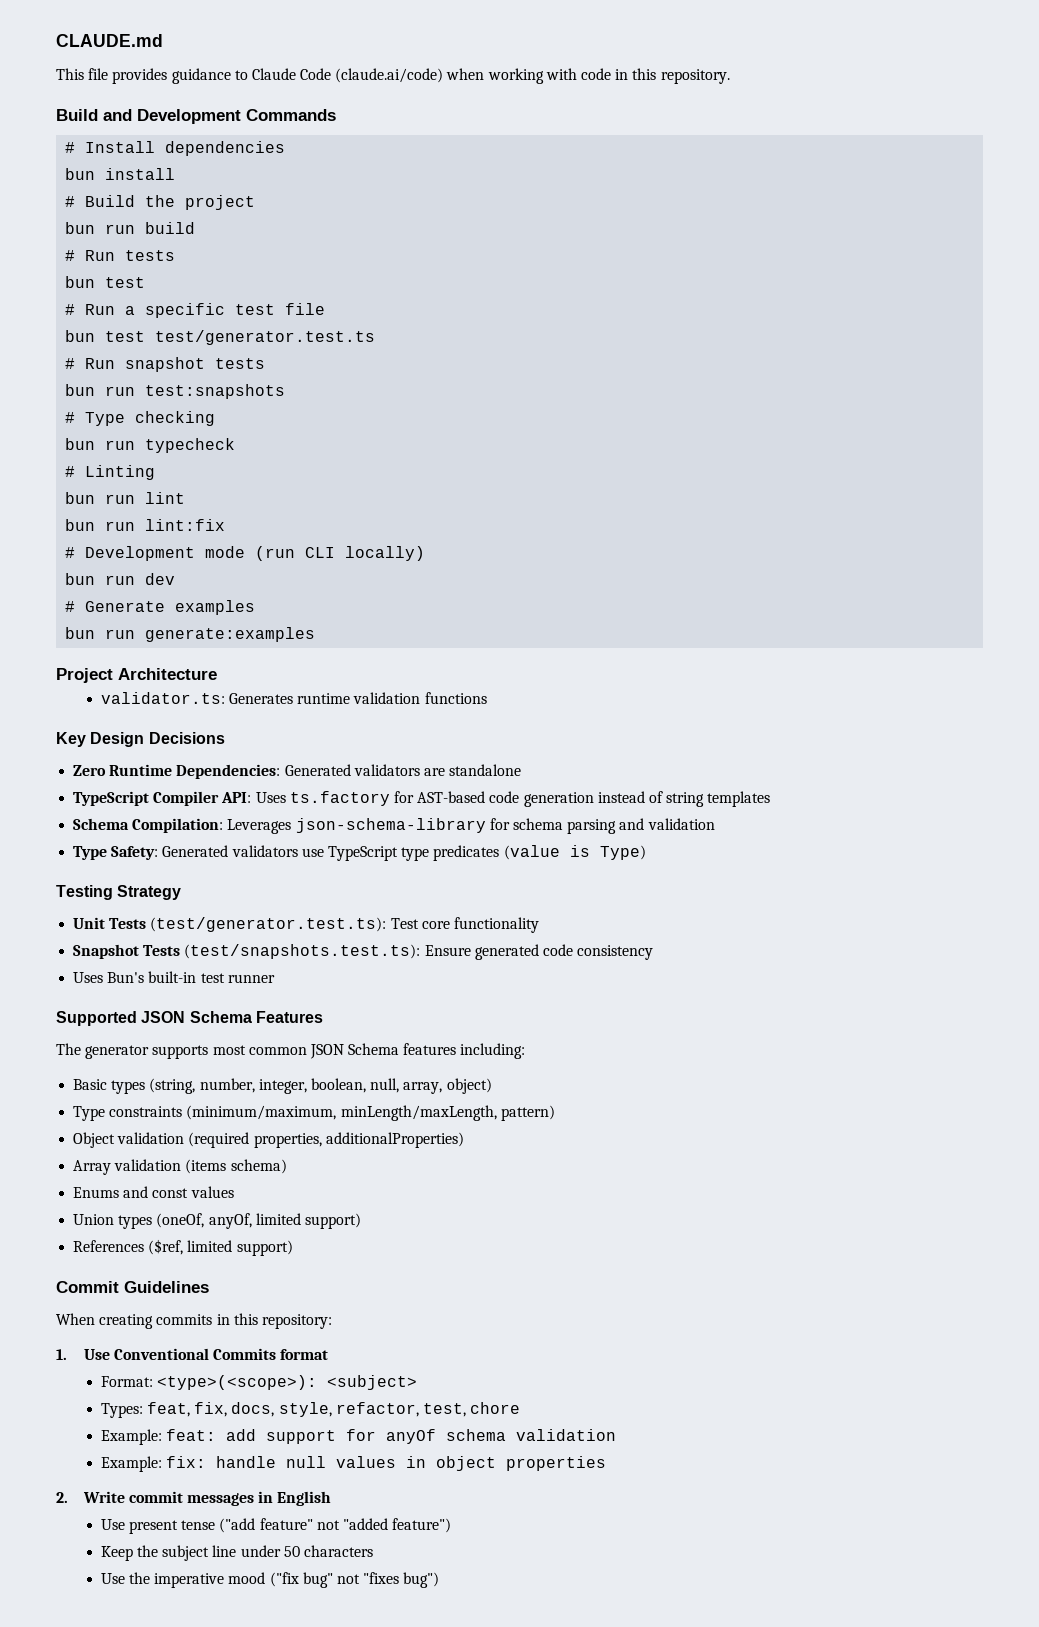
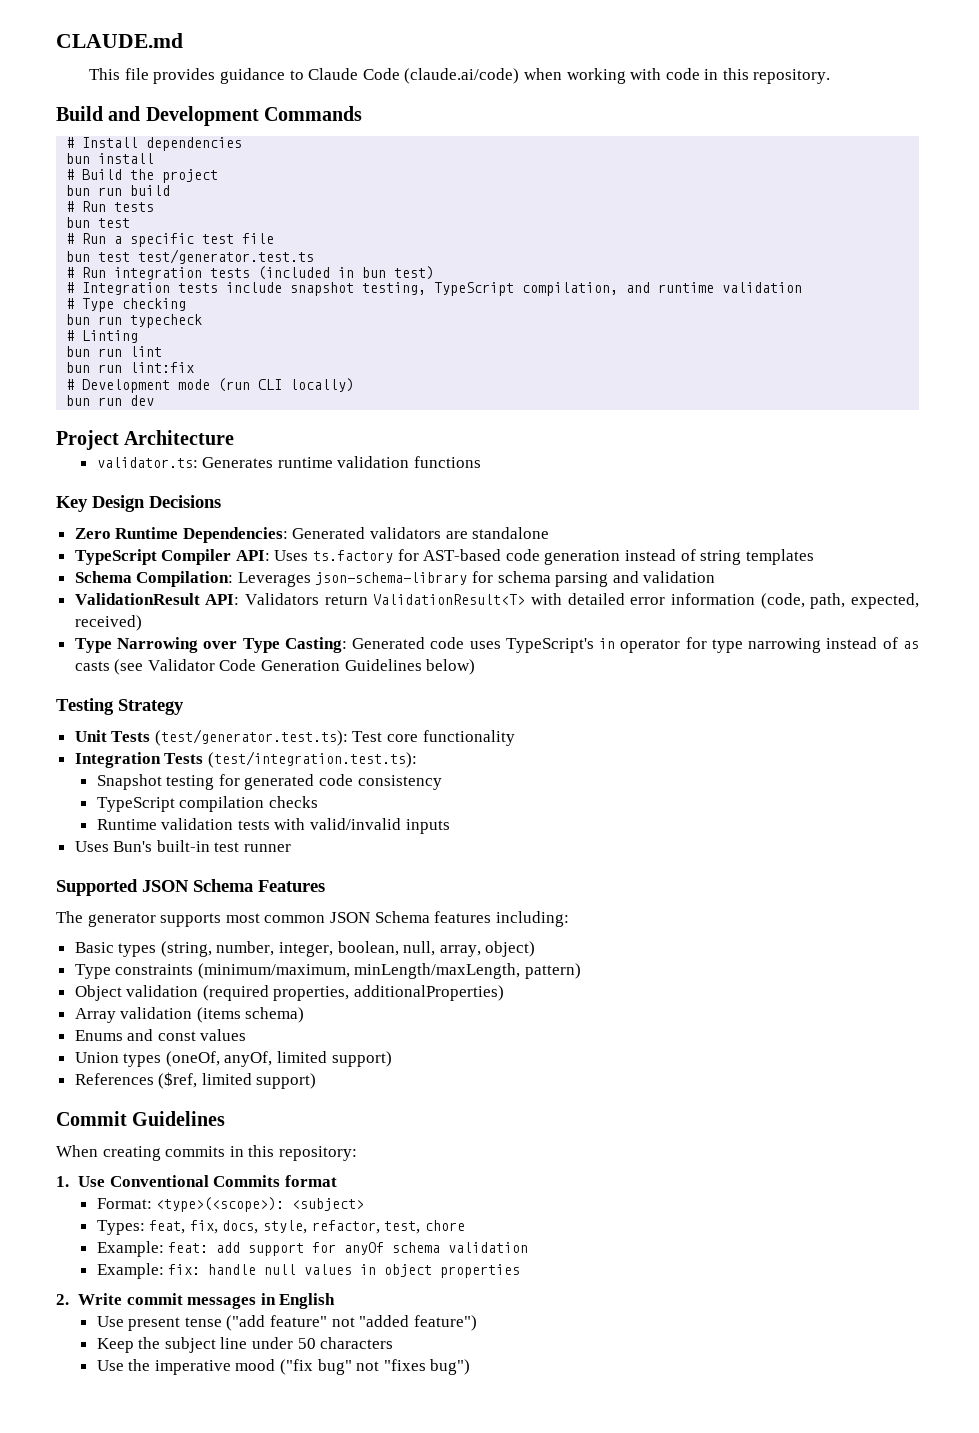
- # Run snapshot tests
- bun run test:snapshots
+ # Run integration tests (included in bun test)
+ # Integration tests include snapshot testing, TypeScript compilation, and runtime validation
- # Generate examples
- bun run generate:examples
- Type Safety: Generated validators use TypeScript type predicates (value is Type)
+ ValidationResult API: Validators return ValidationResult<T> with detailed error information (code, path, expected, received)
+ Type Narrowing over Type Casting: Generated code uses TypeScript's in operator for type narrowing instead of as casts (see Validator Code Generation Guidelines below)
- Snapshot Tests (test/snapshots.test.ts): Ensure generated code consistency
+ Integration Tests (test/integration.test.ts):
+ Snapshot testing for generated code consistency
+ TypeScript compilation checks
+ Runtime validation tests with valid/invalid inputs

